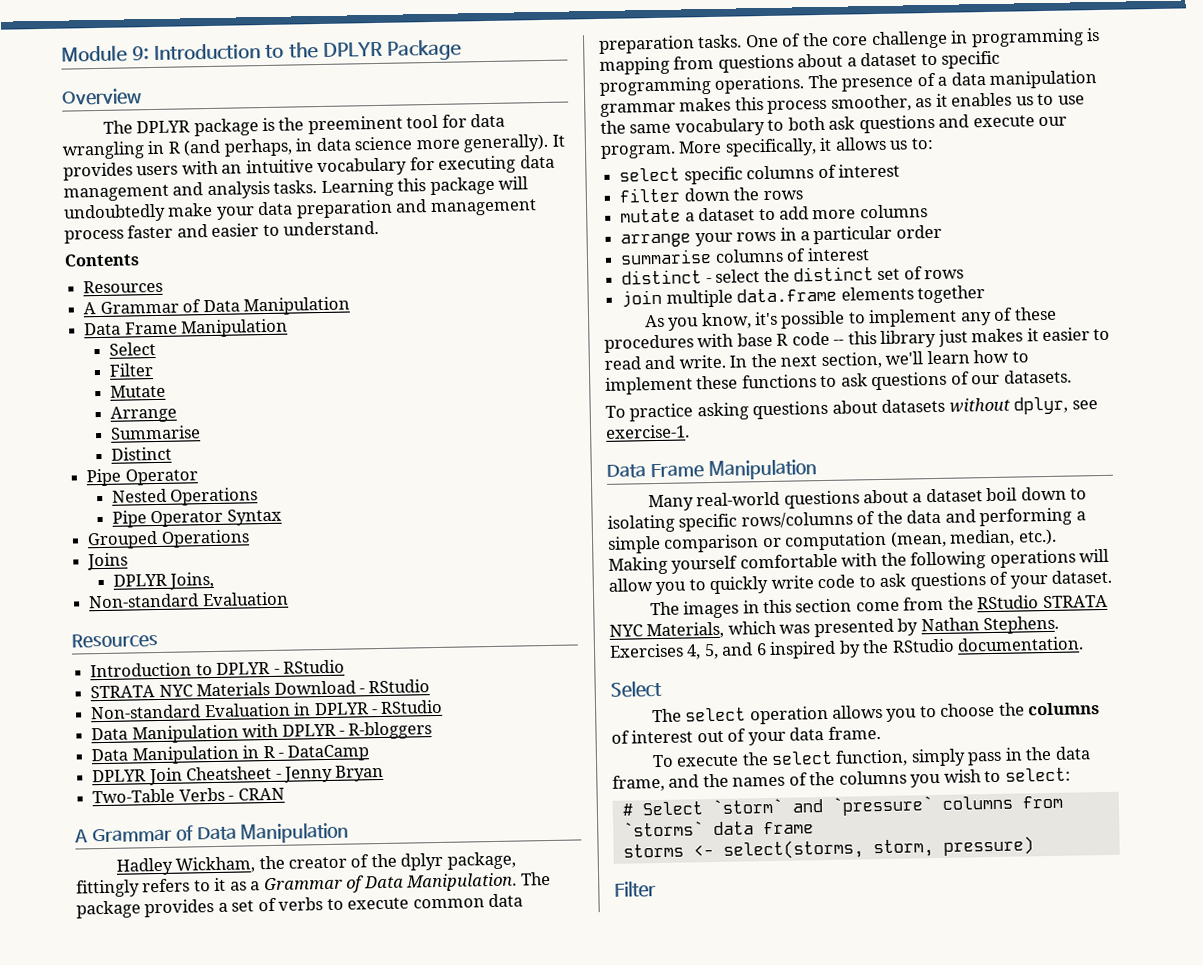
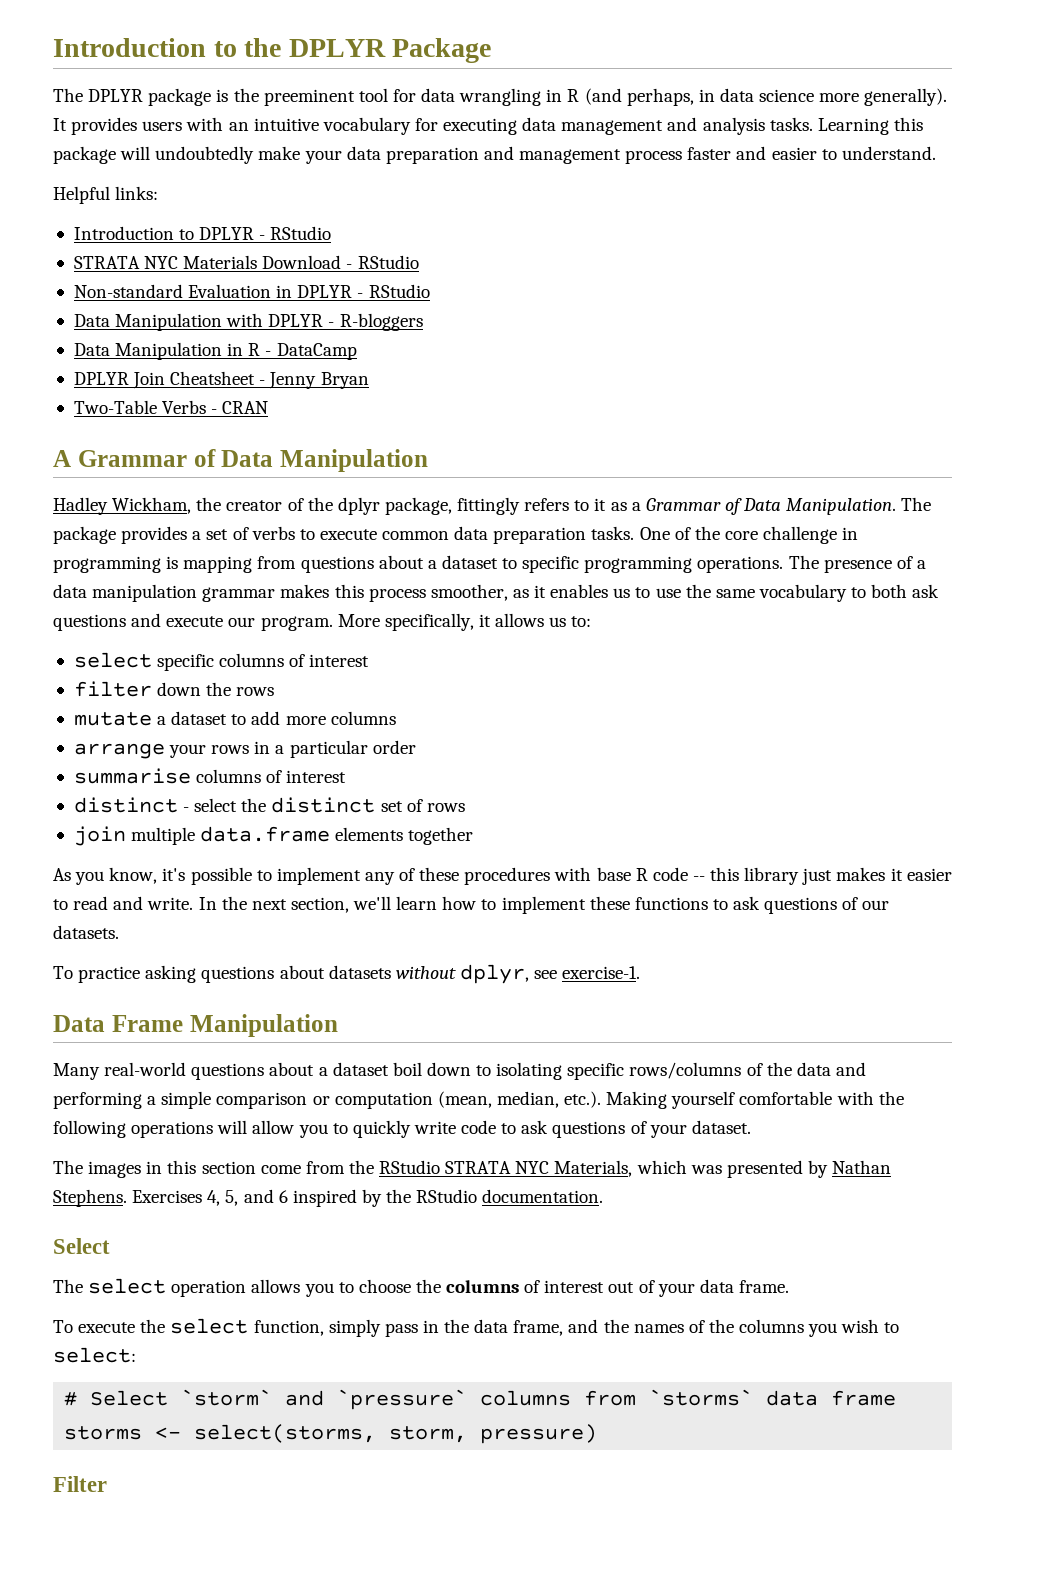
- Module 9: Introduction to the DPLYR Package
+ Introduction to the DPLYR Package
- Overview
- Contents
- Resources
- A Grammar of Data Manipulation
- Data Frame Manipulation
- Select
- Filter
- Mutate
- Arrange
- Summarise
- Distinct
- Pipe Operator
- Nested Operations
- Pipe Operator Syntax
- Grouped Operations
- Joins
- DPLYR Joins,
- Non-standard Evaluation
- Resources
+ Helpful links:

